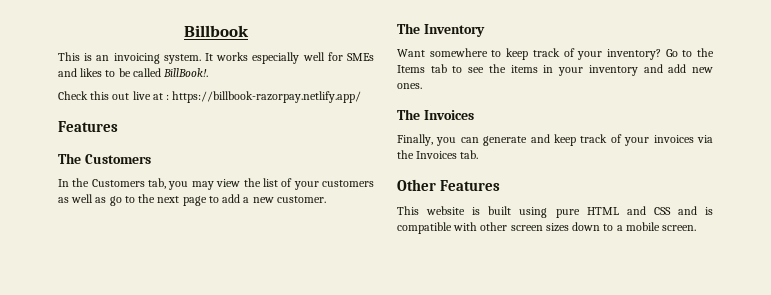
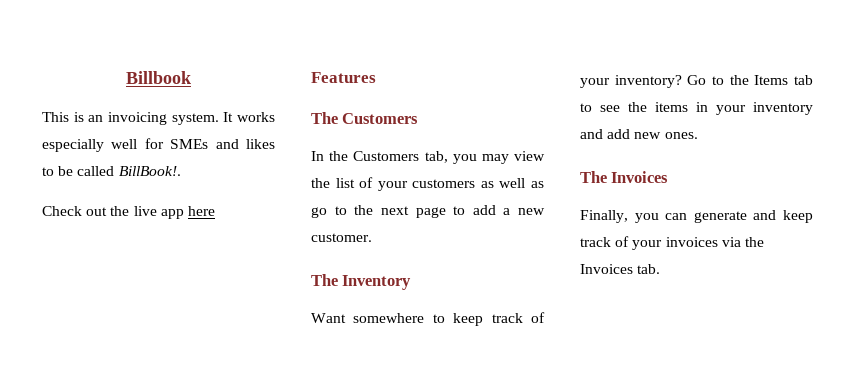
- Check this out live at : https://billbook-razorpay.netlify.app/
+ Check out the live app here
- Other Features
- This website is built using pure HTML and CSS and is compatible with other screen sizes down to a mobile screen.

